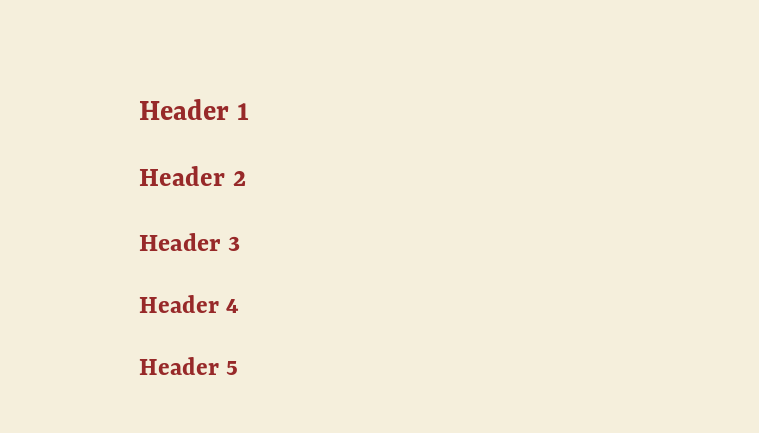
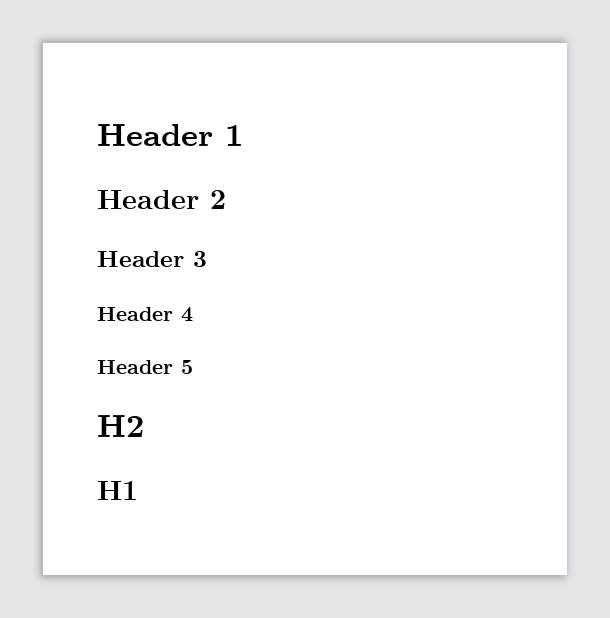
+ H2
+ H1

